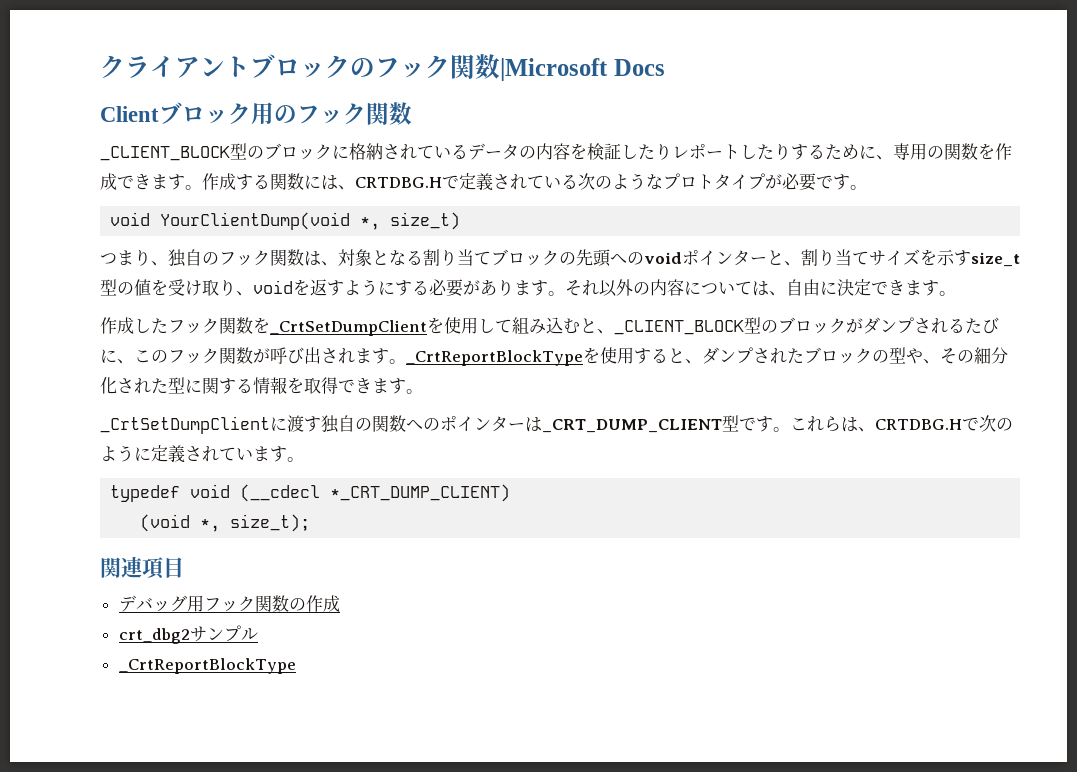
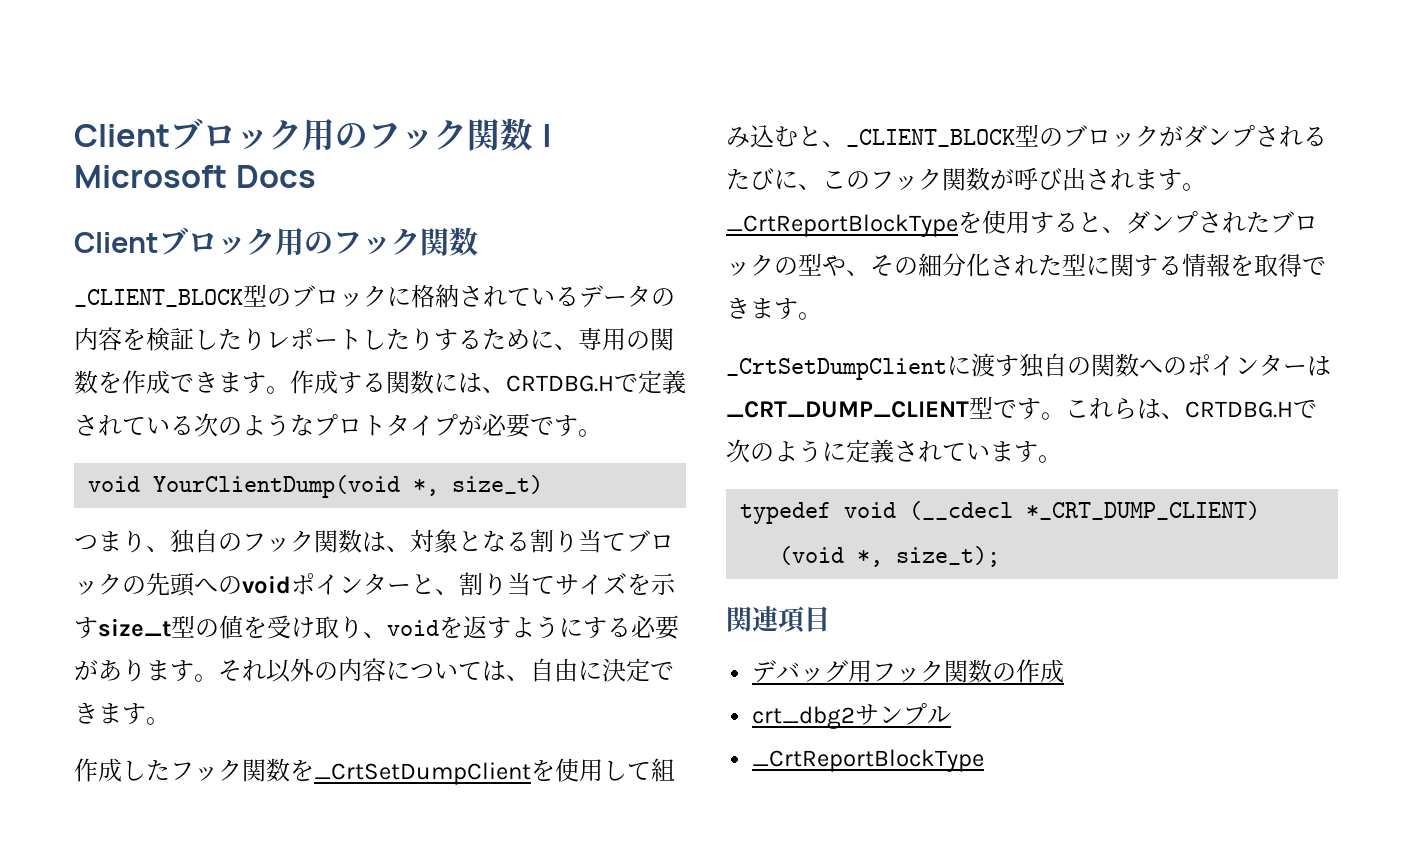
- クライアントブロックのフック関数|Microsoft Docs
+ Clientブロック用のフック関数 | Microsoft Docs

